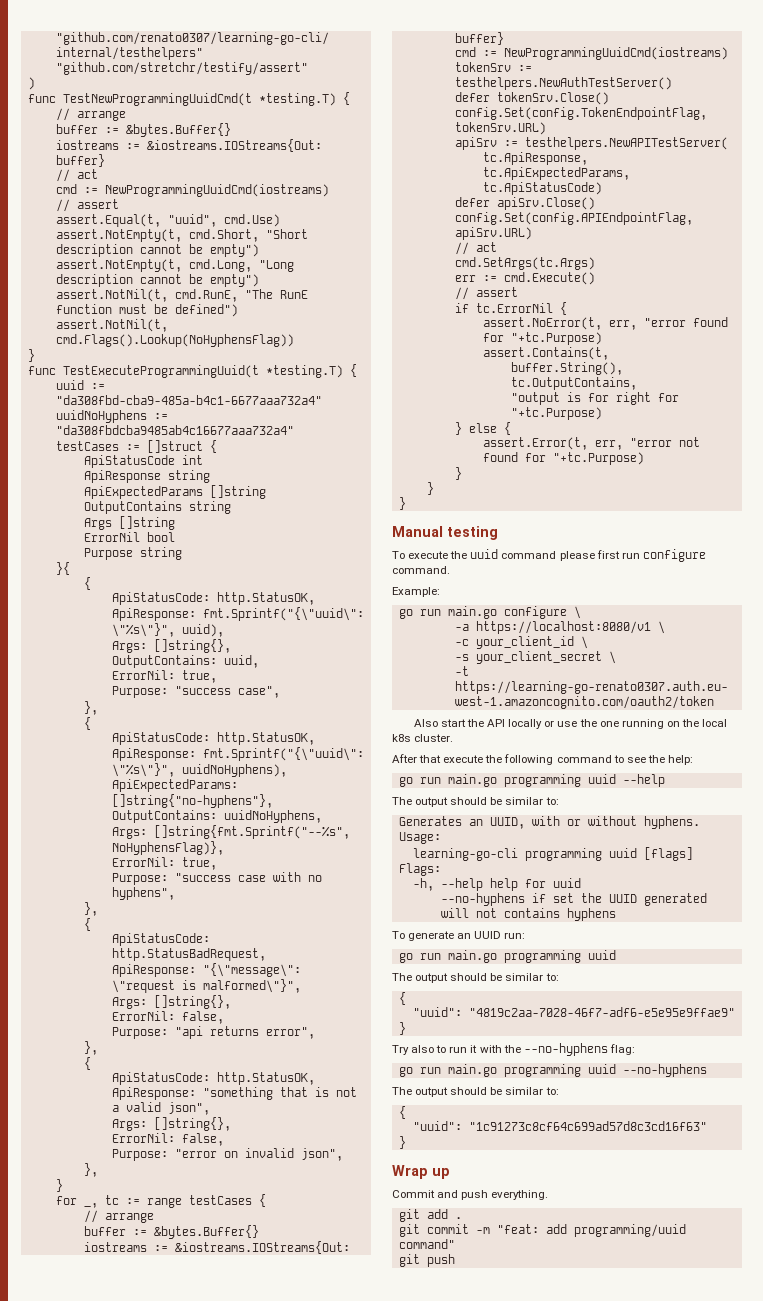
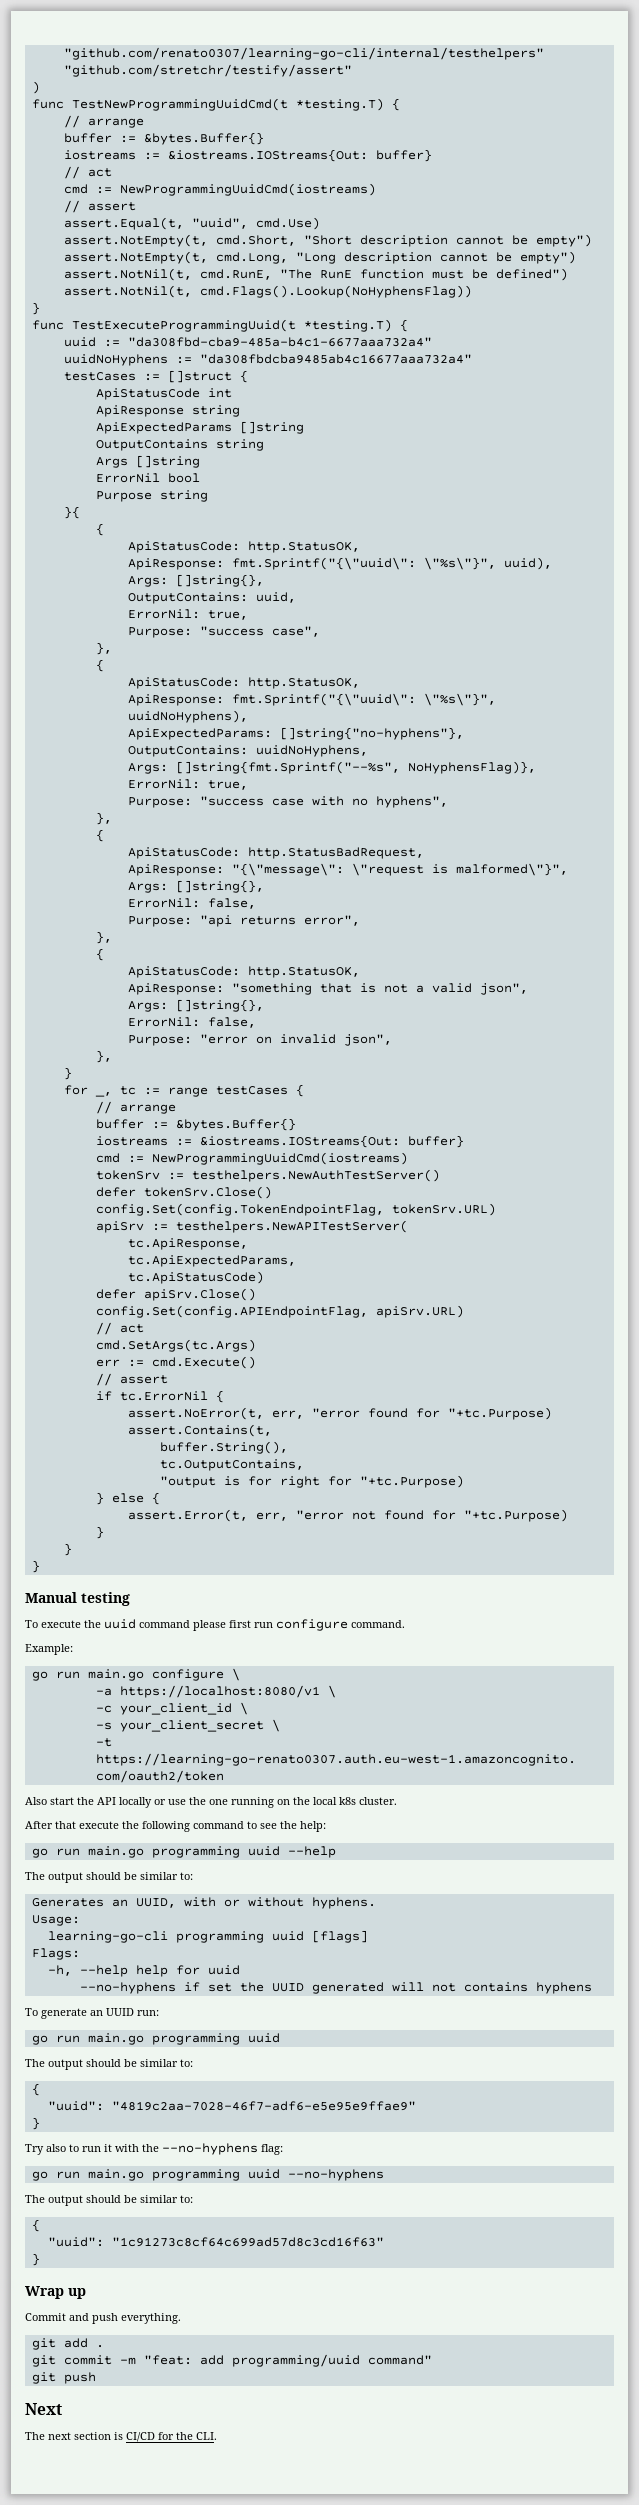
+ Next
+ The next section is CI/CD for the CLI.

